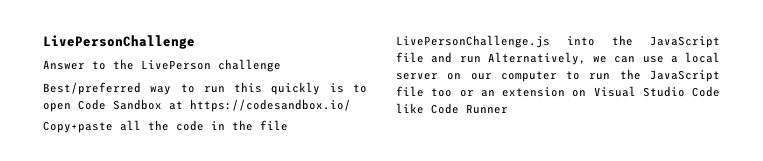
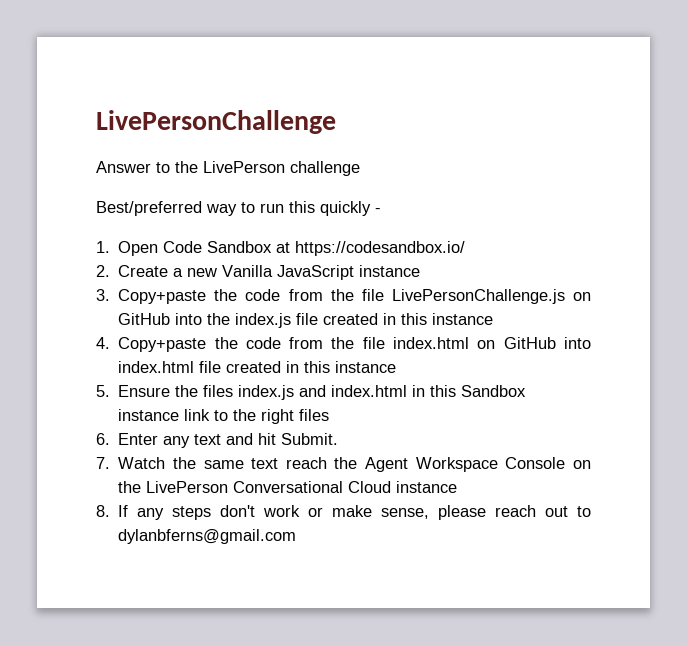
- Best/preferred way to run this quickly is to open Code Sandbox at https://codesandbox.io/
+ Best/preferred way to run this quickly -
+ 1. Open Code Sandbox at https://codesandbox.io/
- Copy+paste all the code in the file LivePersonChallenge.js into the JavaScript file and run Alternatively, we can use a local server on our computer to run the JavaScript file too or an extension on Visual Studio Code like Code Runner
+ 2. Create a new Vanilla JavaScript instance
+ 3. Copy+paste the code from the file LivePersonChallenge.js on GitHub into the index.js file created in this instance
+ 4. Copy+paste the code from the file index.html on GitHub into index.html file created in this instance
+ 5. Ensure the files index.js and index.html in this Sandbox instance link to the right files
+ 6. Enter any text and hit Submit.
+ 7. Watch the same text reach the Agent Workspace Console on the LivePerson Conversational Cloud instance
+ 8. If any steps don't work or make sense, please reach out to dylanbferns@gmail.com

